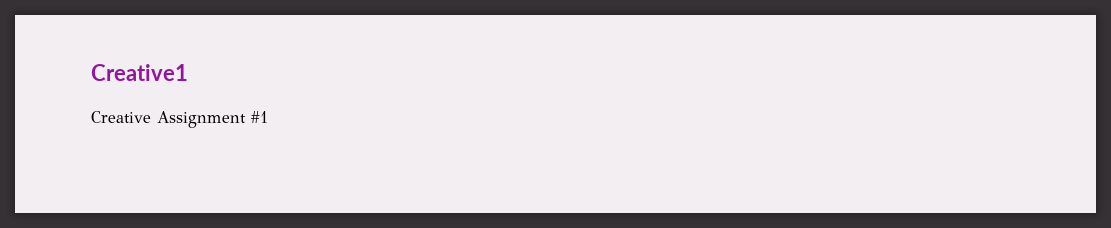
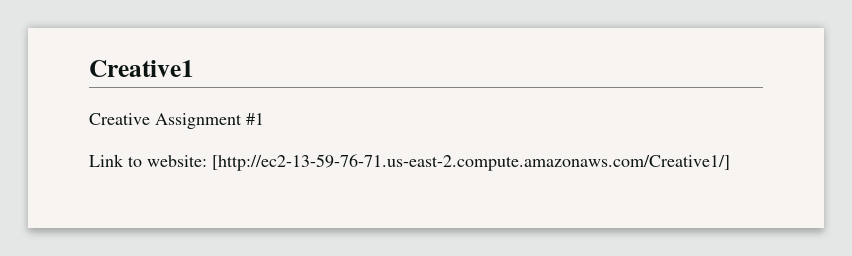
+ Link to website: [http://ec2-13-59-76-71.us-east-2.compute.amazonaws.com/Creative1/]

